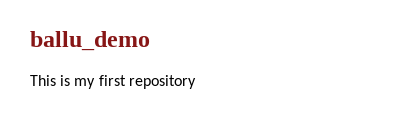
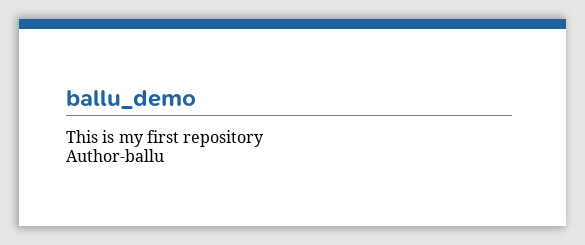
+ Author-ballu

